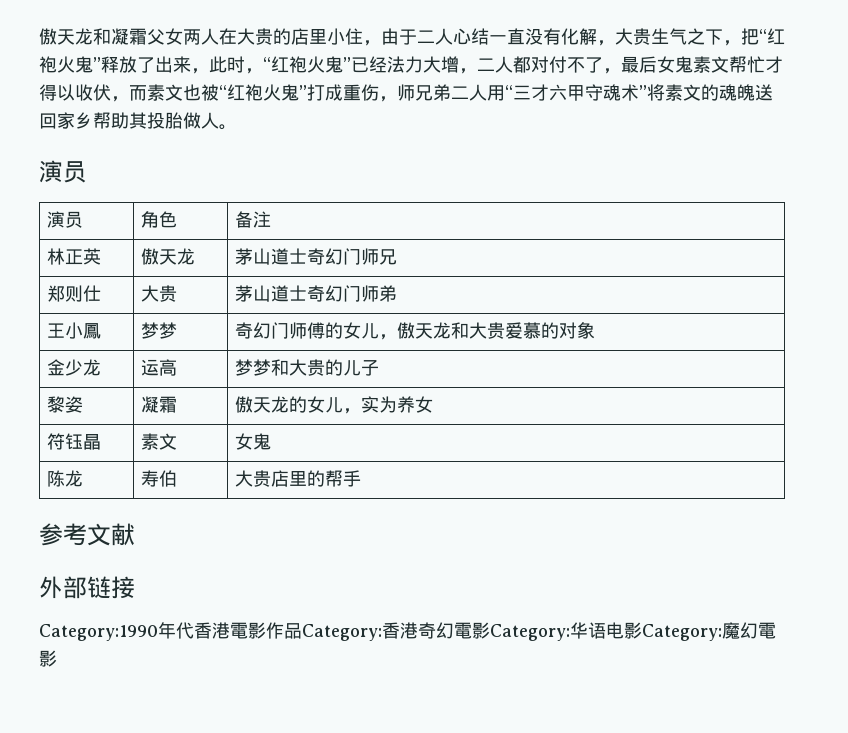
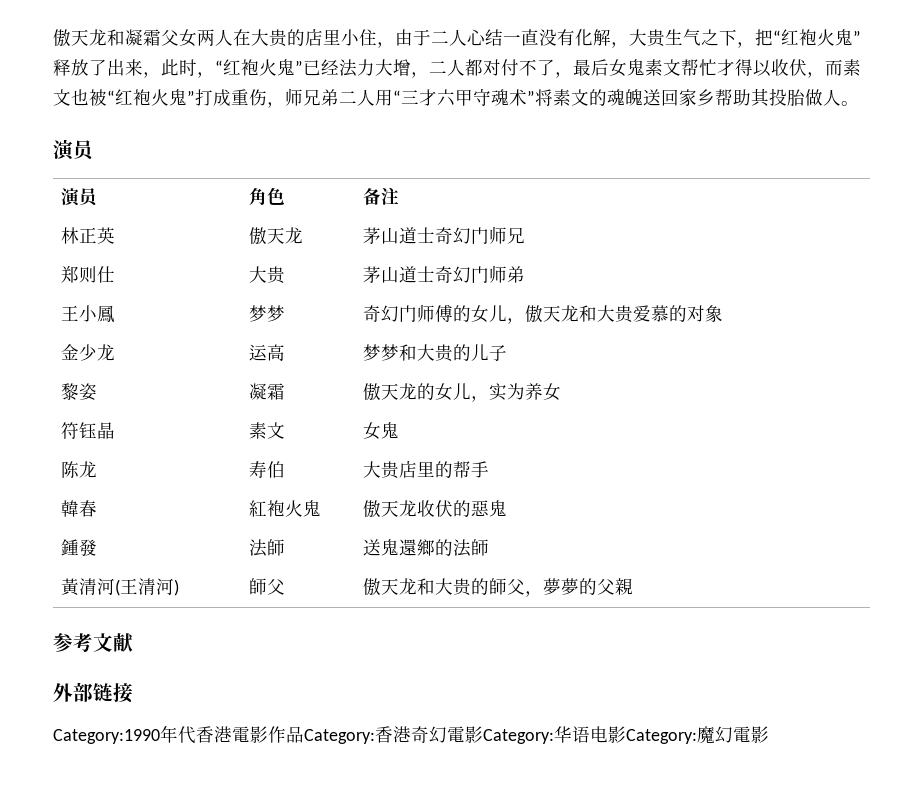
+ 韓春 | 紅袍火鬼 | 傲天龙收伏的惡鬼
+ 鍾發 | 法師 | 送鬼還鄉的法師
+ 黃清河(王清河) | 師父 | 傲天龙和大贵的師父，夢夢的父親

